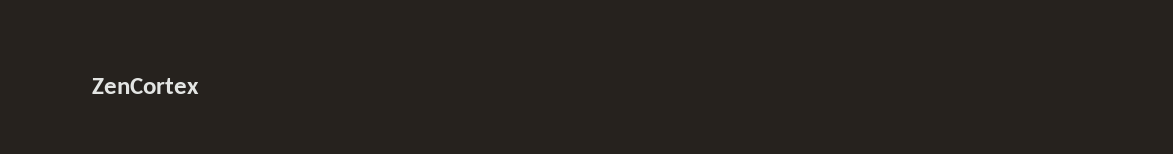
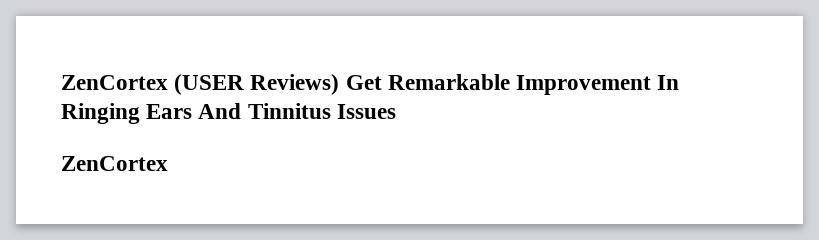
+ ZenCortex (USER Reviews) Get Remarkable Improvement In Ringing Ears And Tinnitus Issues

